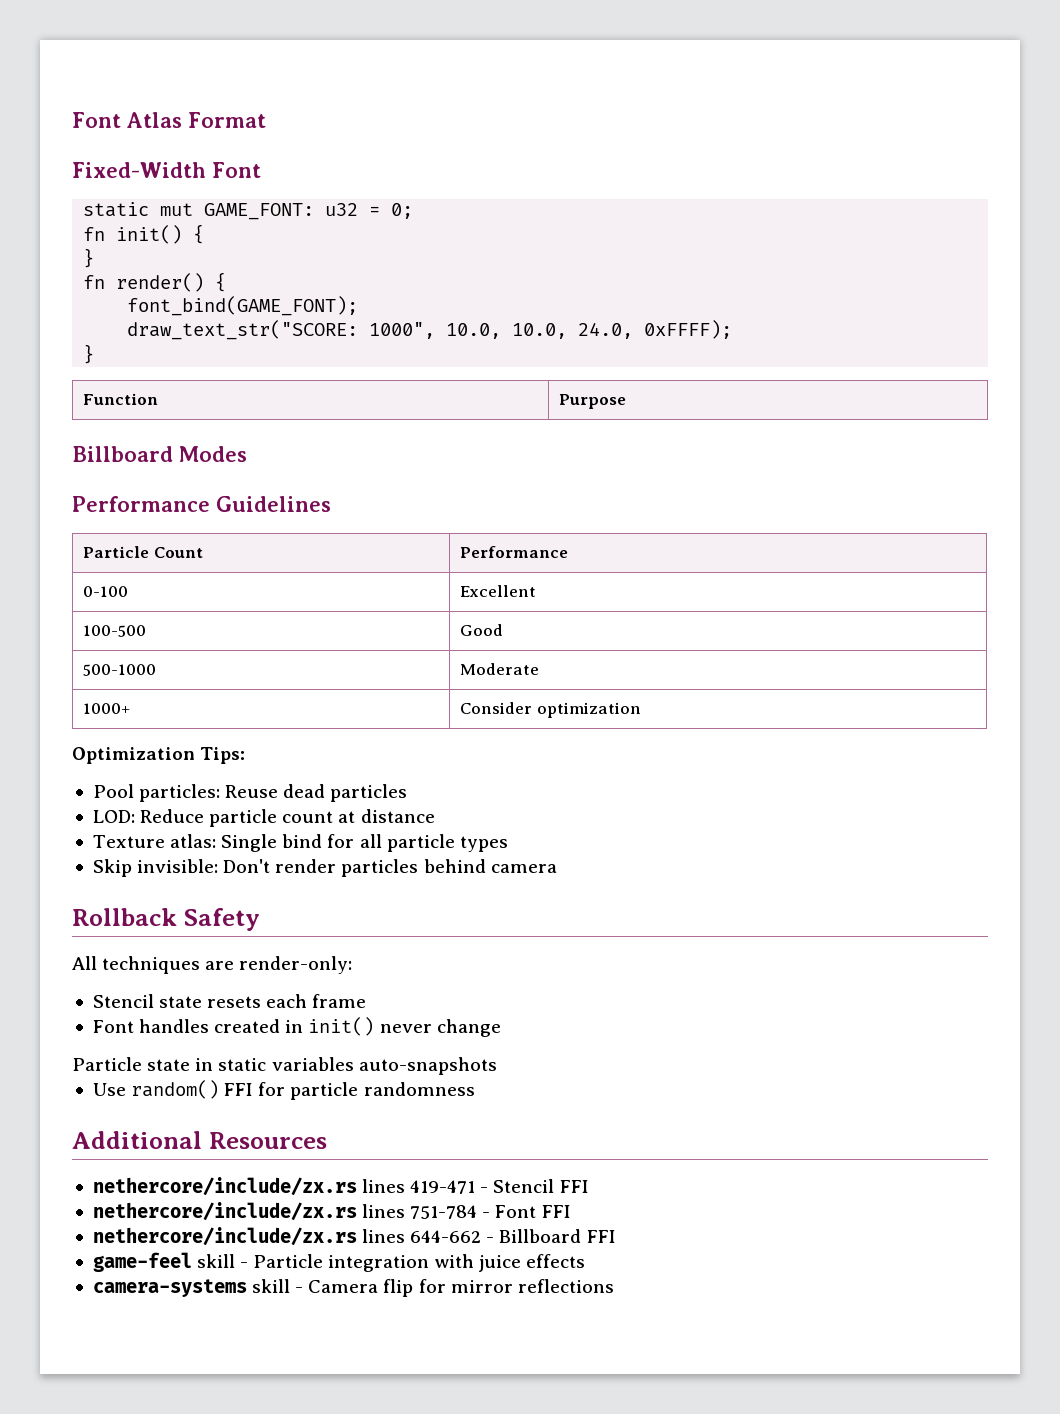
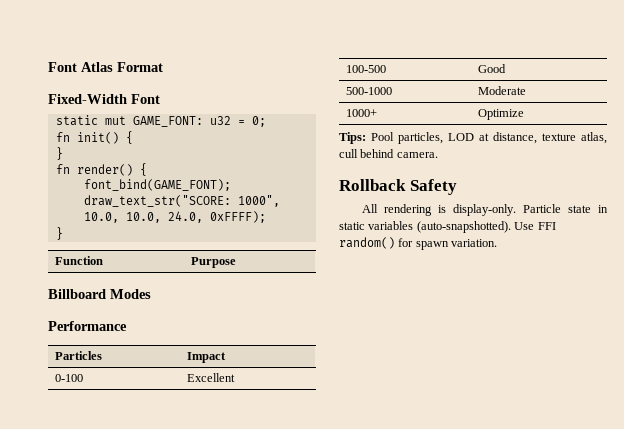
- Performance Guidelines
- Particle Count | Performance
+ Performance
+ Particles | Impact
- 1000+ | Consider optimization
- Optimization Tips:
- Pool particles: Reuse dead particles
- LOD: Reduce particle count at distance
- Texture atlas: Single bind for all particle types
- Skip invisible: Don't render particles behind camera
+ 1000+ | Optimize
+ Tips: Pool particles, LOD at distance, texture atlas, cull behind camera.
  Rollback Safety
- All techniques are render-only:
- Stencil state resets each frame
- Font handles created in init() never change
- Particle state in static variables auto-snapshots
- Use random() FFI for particle randomness
- Additional Resources
- nethercore/include/zx.rs lines 419-471 - Stencil FFI
- nethercore/include/zx.rs lines 751-784 - Font FFI
- nethercore/include/zx.rs lines 644-662 - Billboard FFI
- game-feel skill - Particle integration with juice effects
- camera-systems skill - Camera flip for mirror reflections
+ All rendering is display-only. Particle state in static variables (auto-snapshotted). Use FFI random() for spawn variation.

